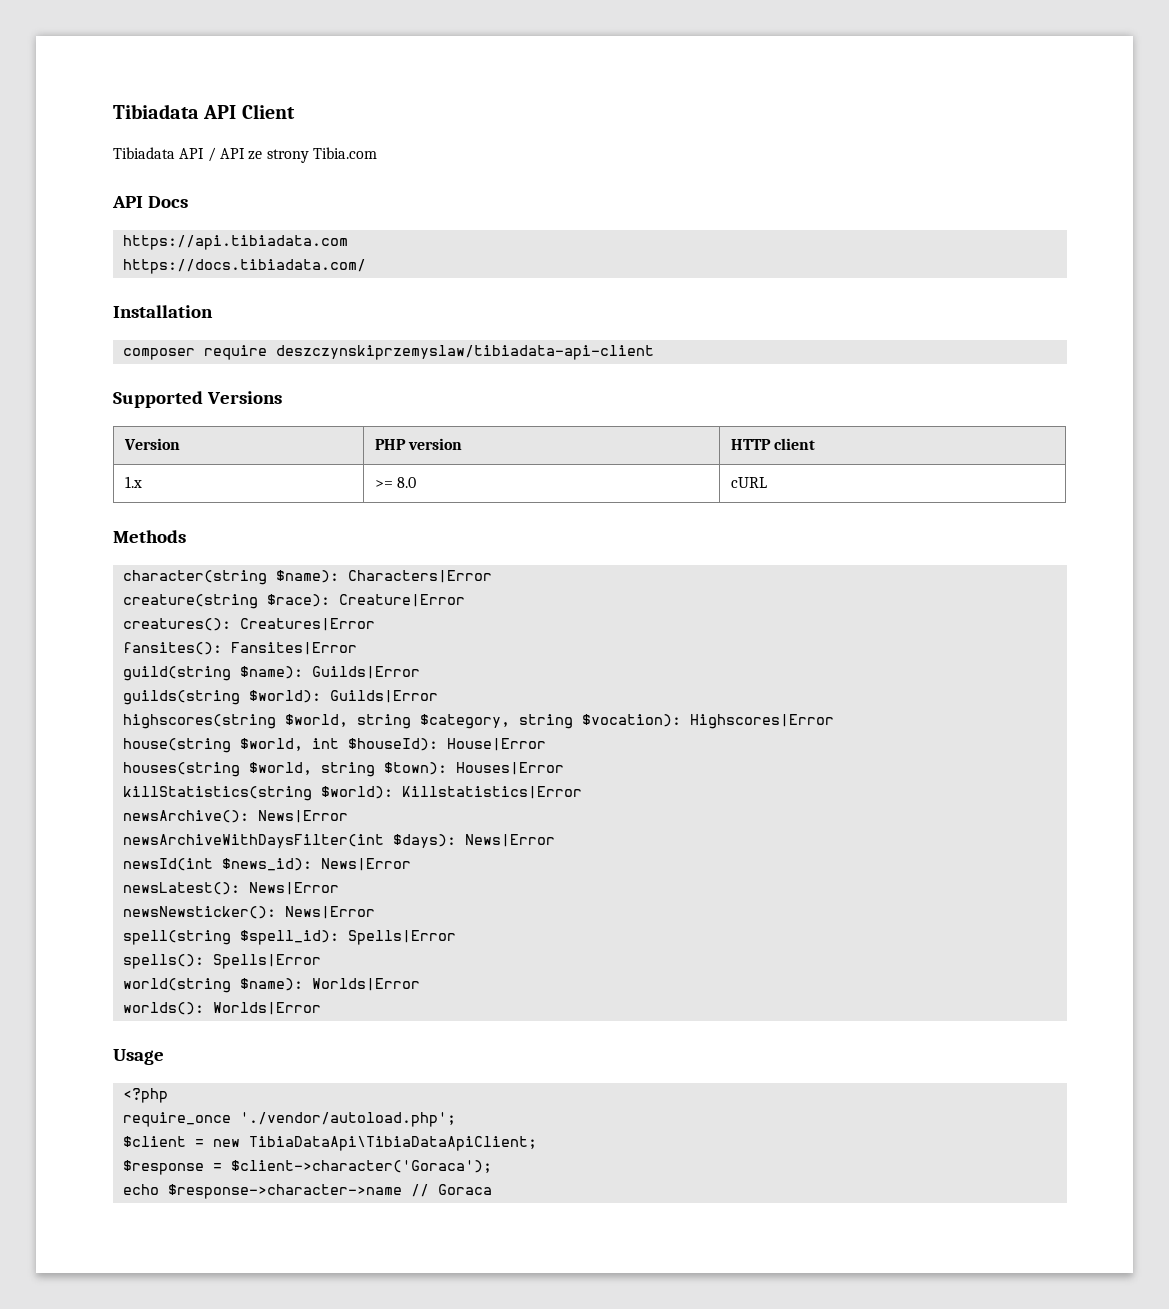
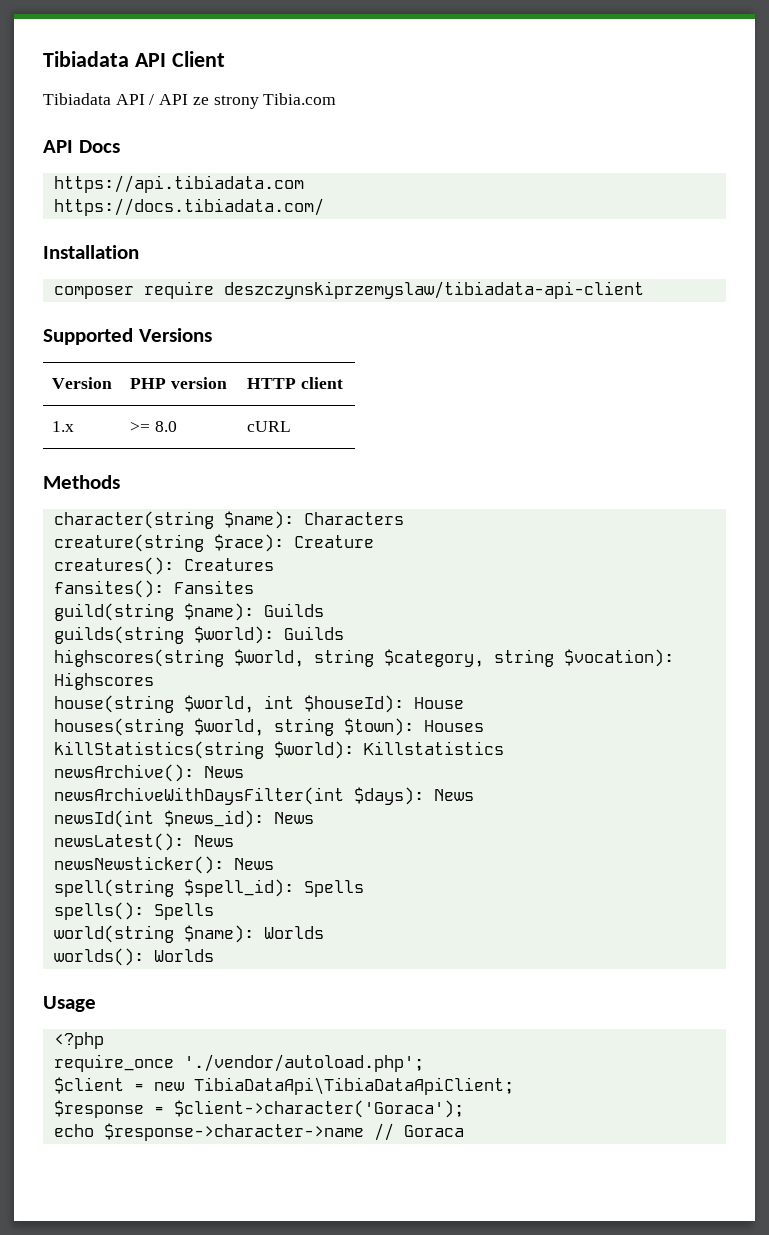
- character(string $name): Characters|Error
+ character(string $name): Characters
- creature(string $race): Creature|Error
+ creature(string $race): Creature
- creatures(): Creatures|Error
+ creatures(): Creatures
- fansites(): Fansites|Error
+ fansites(): Fansites
- guild(string $name): Guilds|Error
+ guild(string $name): Guilds
- guilds(string $world): Guilds|Error
+ guilds(string $world): Guilds
- highscores(string $world, string $category, string $vocation): Highscores|Error
+ highscores(string $world, string $category, string $vocation): Highscores
- house(string $world, int $houseId): House|Error
+ house(string $world, int $houseId): House
- houses(string $world, string $town): Houses|Error
+ houses(string $world, string $town): Houses
- killStatistics(string $world): Killstatistics|Error
+ killStatistics(string $world): Killstatistics
- newsArchive(): News|Error
+ newsArchive(): News
- newsArchiveWithDaysFilter(int $days): News|Error
+ newsArchiveWithDaysFilter(int $days): News
- newsId(int $news_id): News|Error
+ newsId(int $news_id): News
- newsLatest(): News|Error
+ newsLatest(): News
- newsNewsticker(): News|Error
+ newsNewsticker(): News
- spell(string $spell_id): Spells|Error
+ spell(string $spell_id): Spells
- spells(): Spells|Error
+ spells(): Spells
- world(string $name): Worlds|Error
+ world(string $name): Worlds
- worlds(): Worlds|Error
+ worlds(): Worlds

